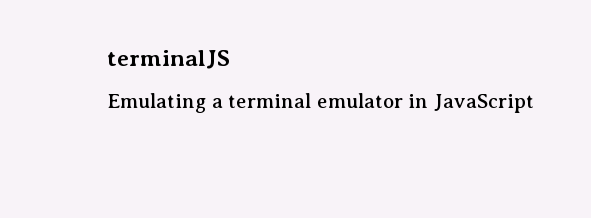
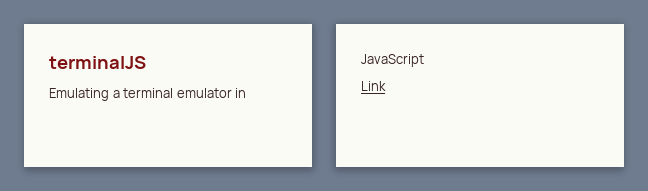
+ Link

